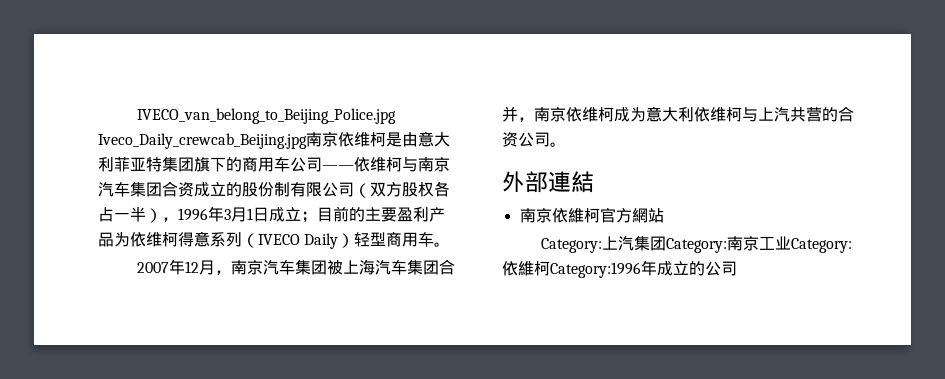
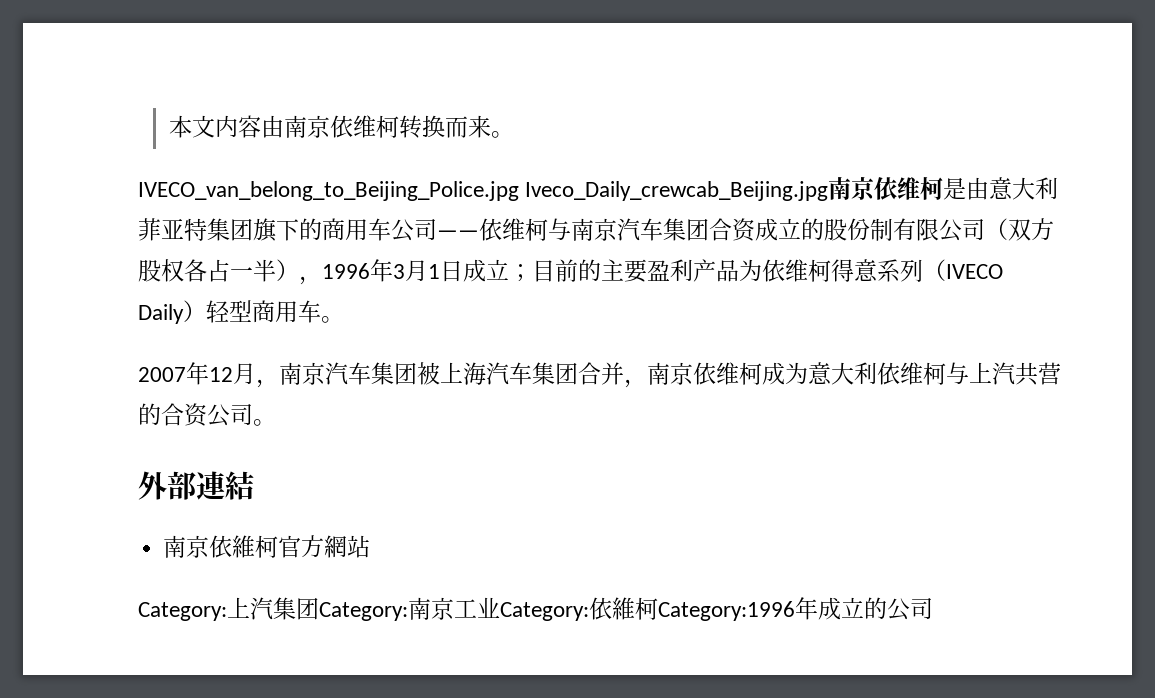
+ 本文内容由南京依维柯转换而来。

